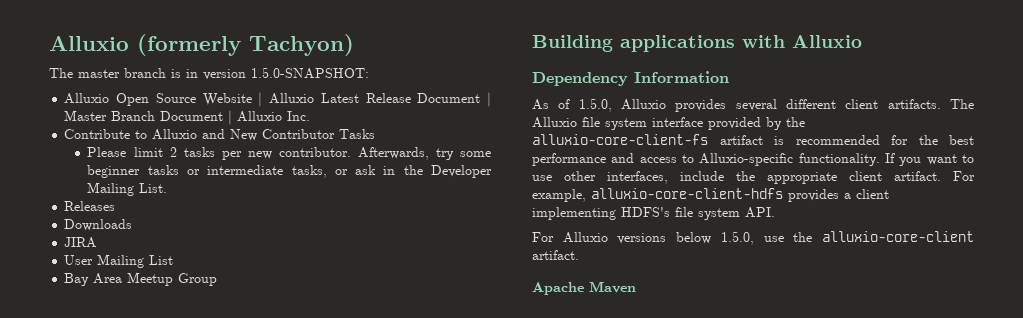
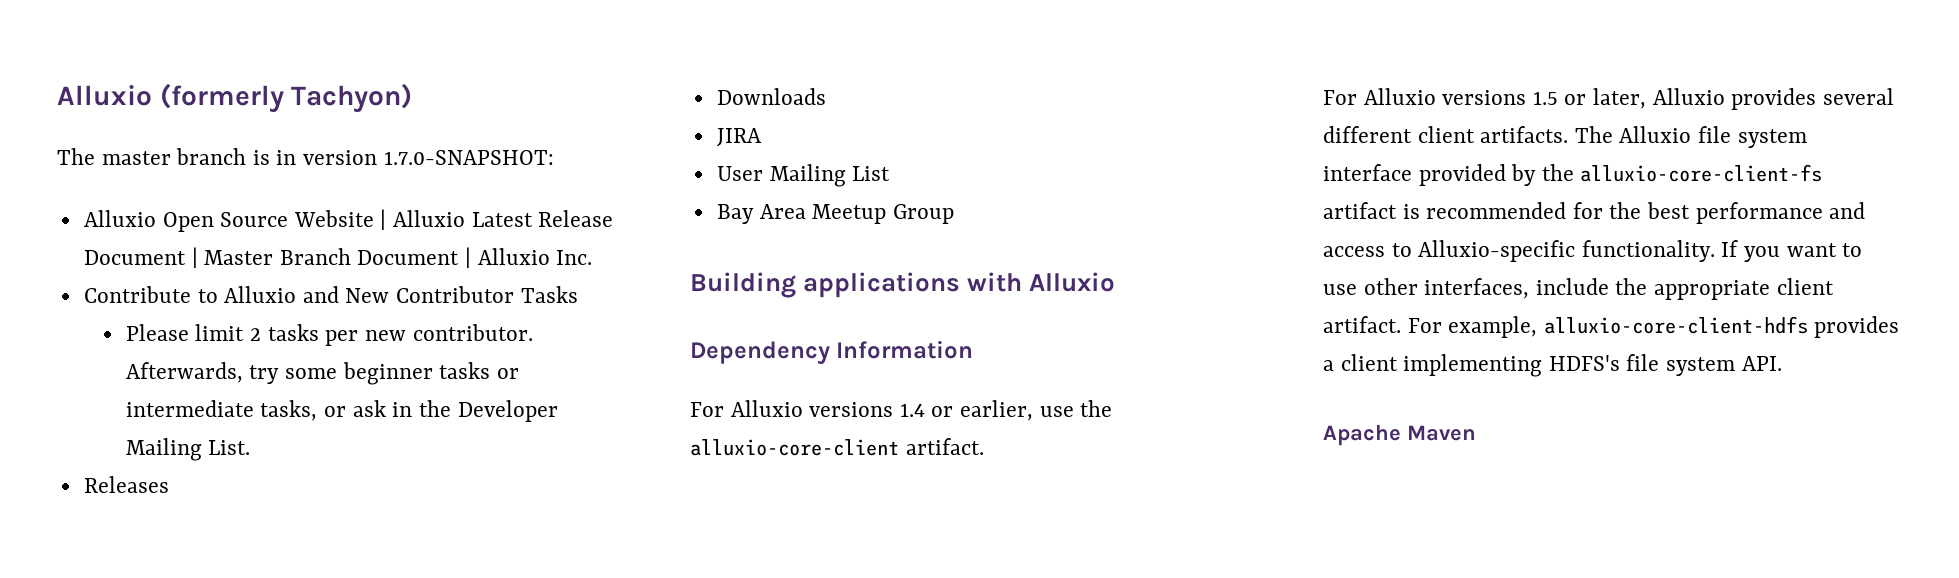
- The master branch is in version 1.5.0-SNAPSHOT:
+ The master branch is in version 1.7.0-SNAPSHOT:
- As of 1.5.0, Alluxio provides several different client artifacts.
+ For Alluxio versions 1.4 or earlier, use the alluxio-core-client artifact.
+ For Alluxio versions 1.5 or later, Alluxio provides several different client artifacts.
- For Alluxio versions below 1.5.0, use the alluxio-core-client artifact.

